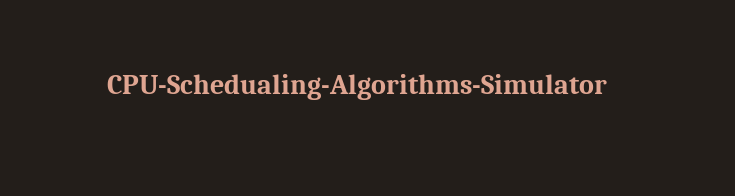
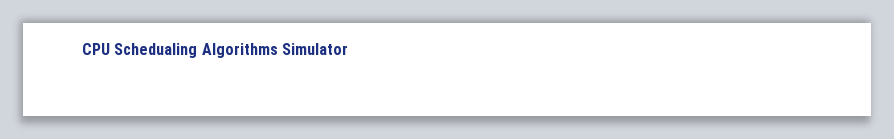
- CPU-Schedualing-Algorithms-Simulator
+ CPU Schedualing Algorithms Simulator

